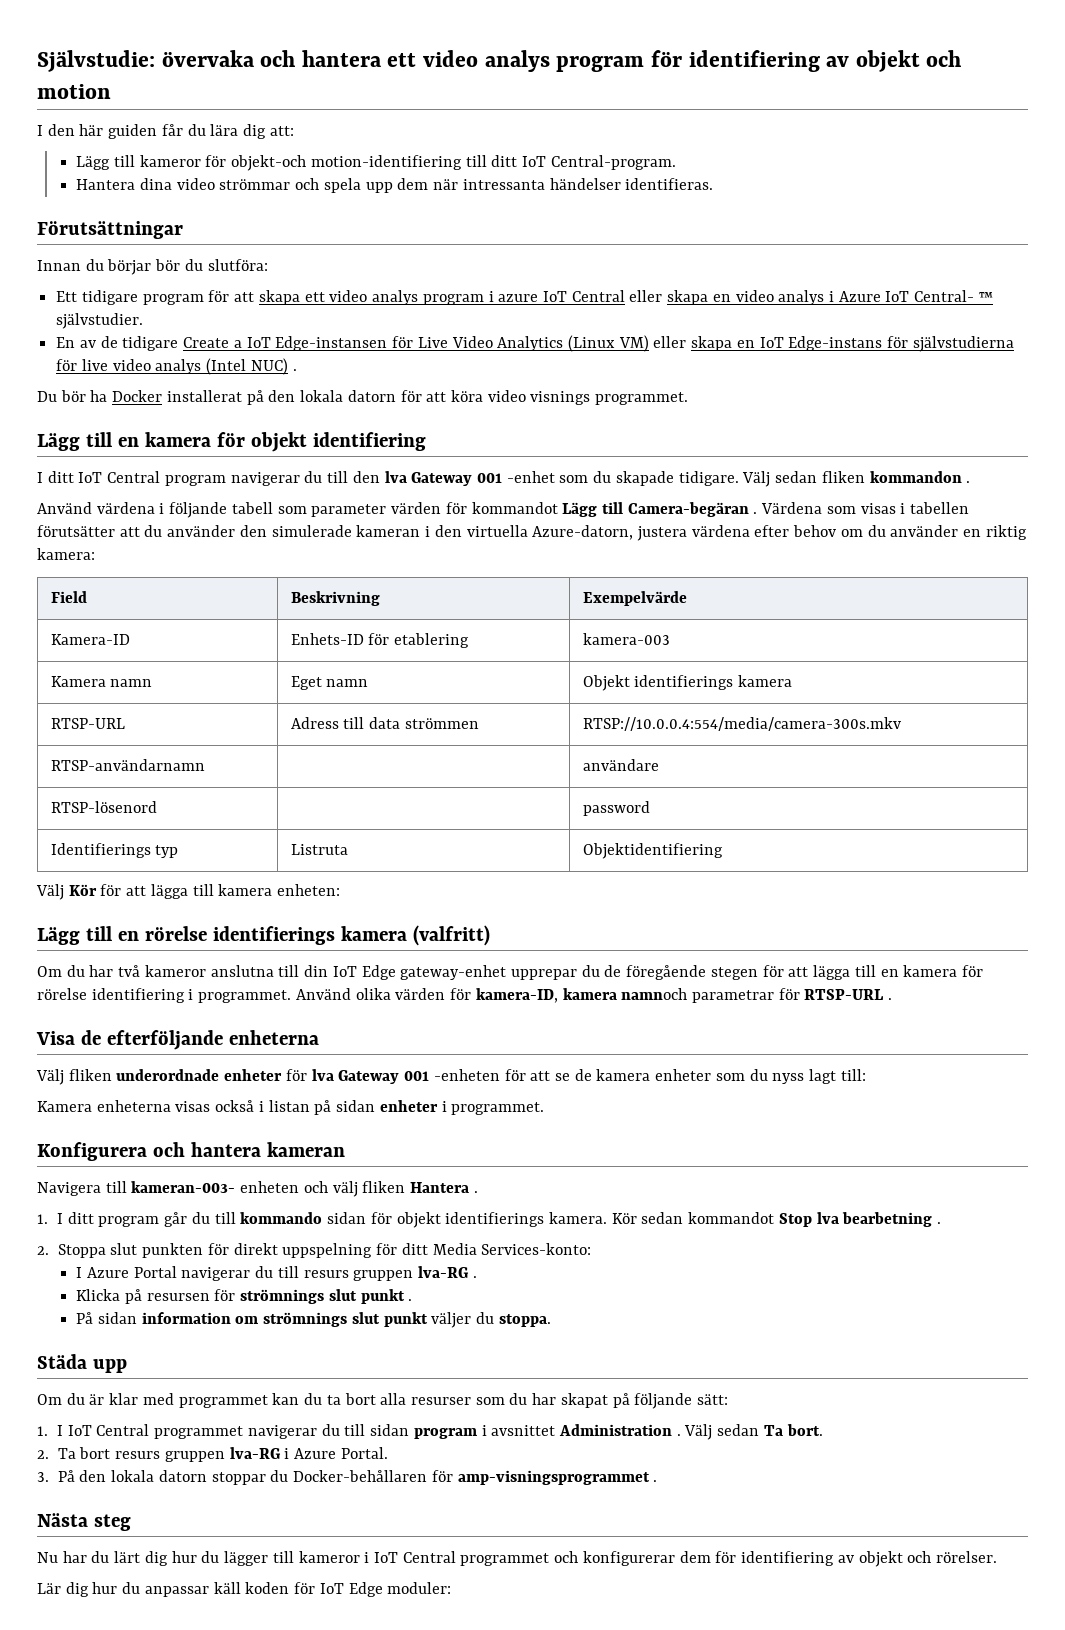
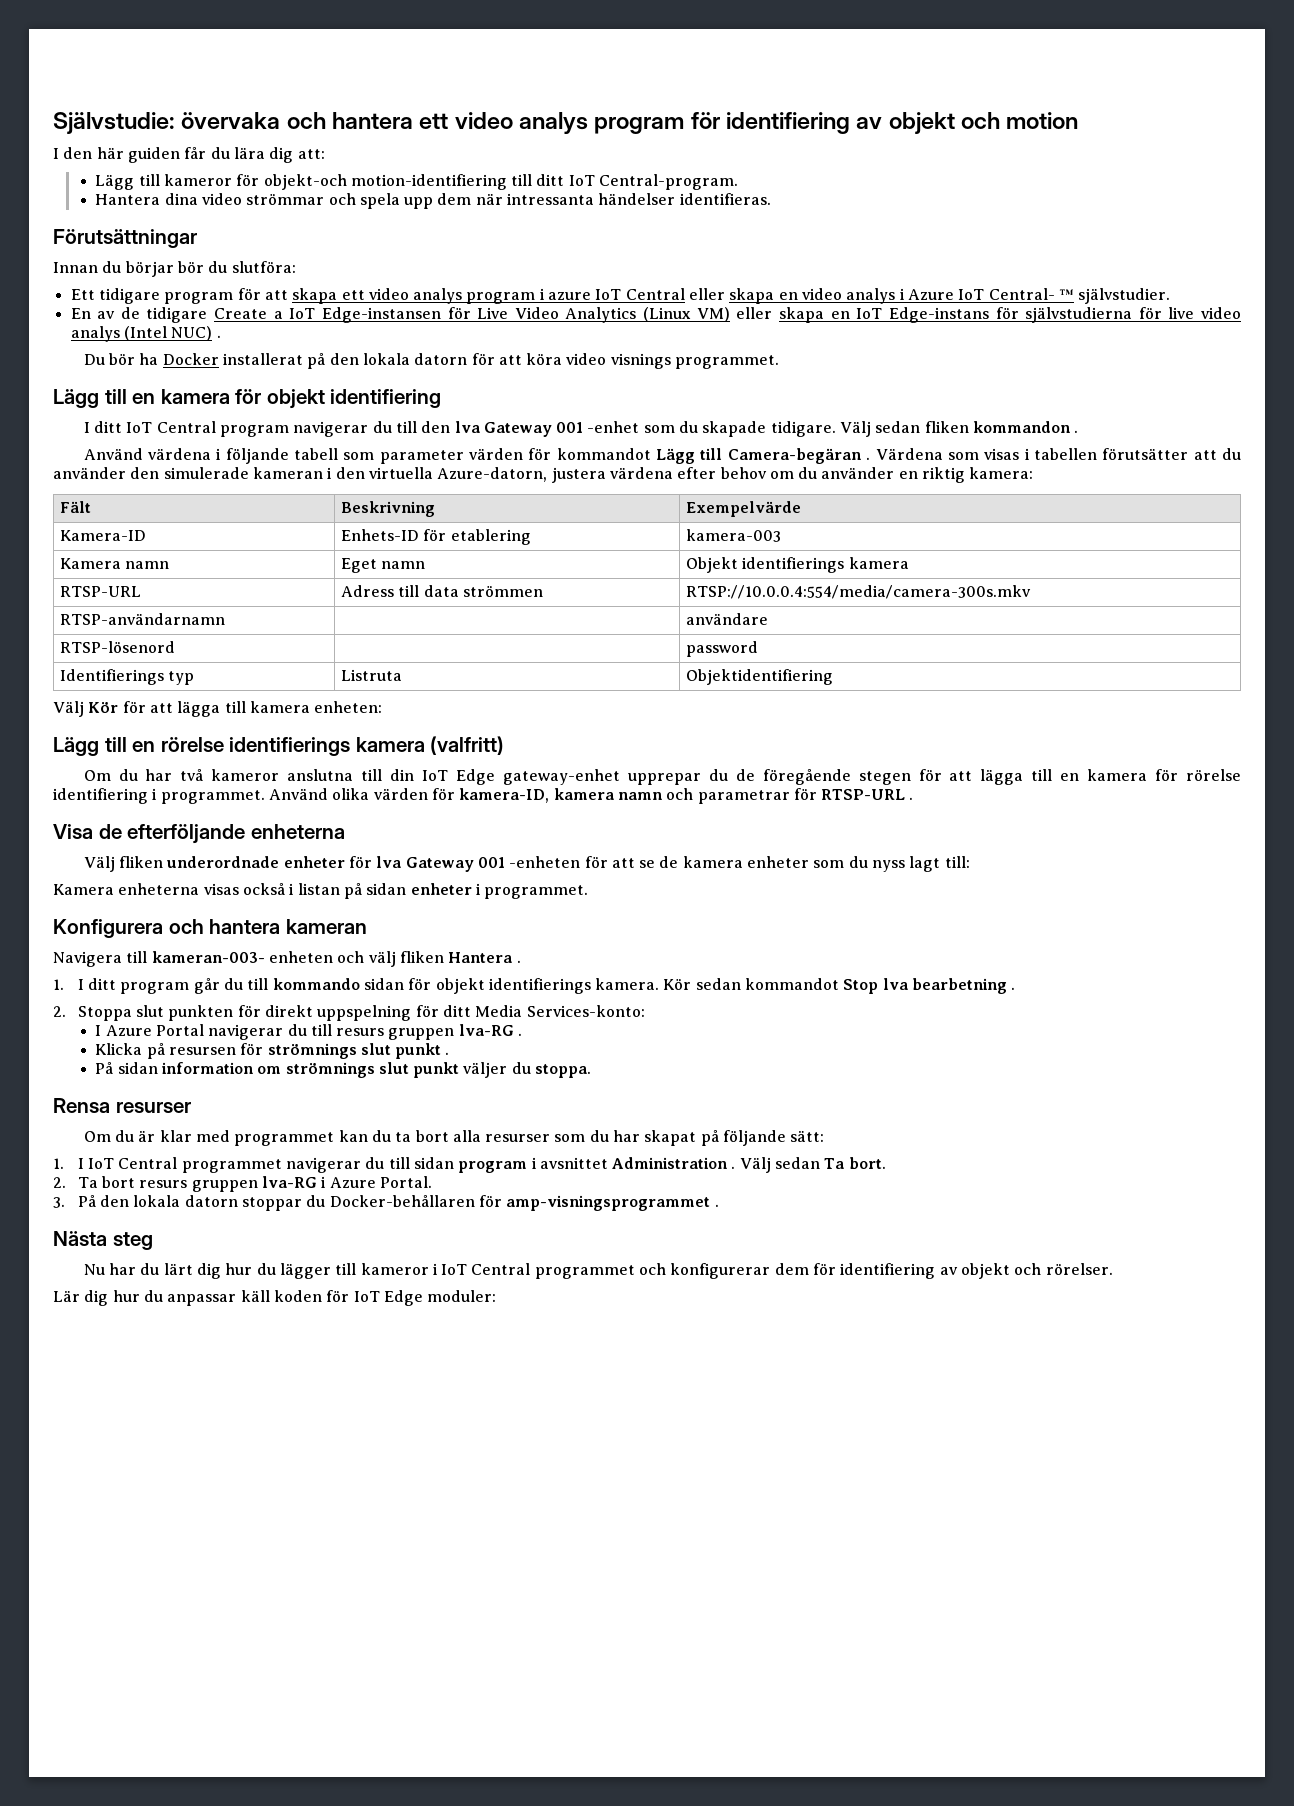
- Field | Beskrivning | Exempelvärde
+ Fält | Beskrivning | Exempelvärde
- Använd olika värden för kamera-ID, kamera namnoch parametrar för RTSP-URL .
+ Använd olika värden för kamera-ID, kamera namn och parametrar för RTSP-URL .
- Städa upp
+ Rensa resurser

